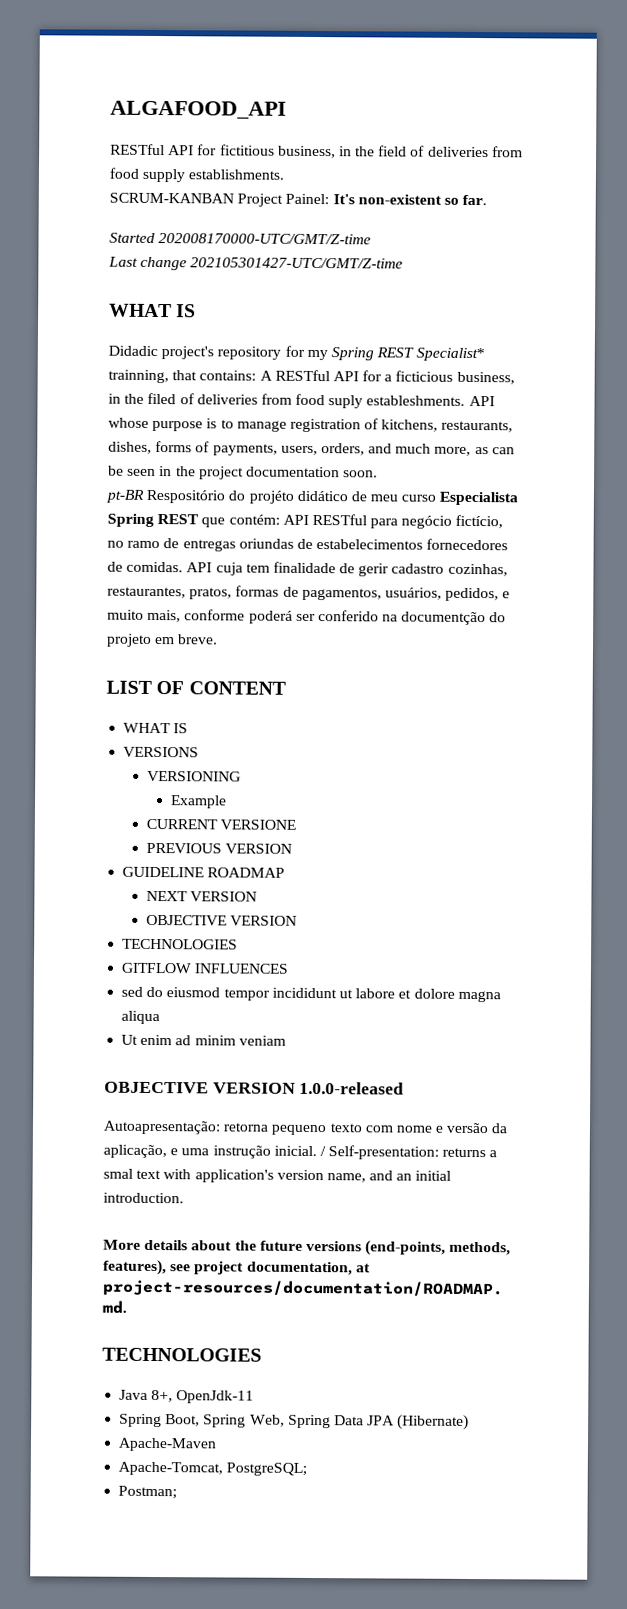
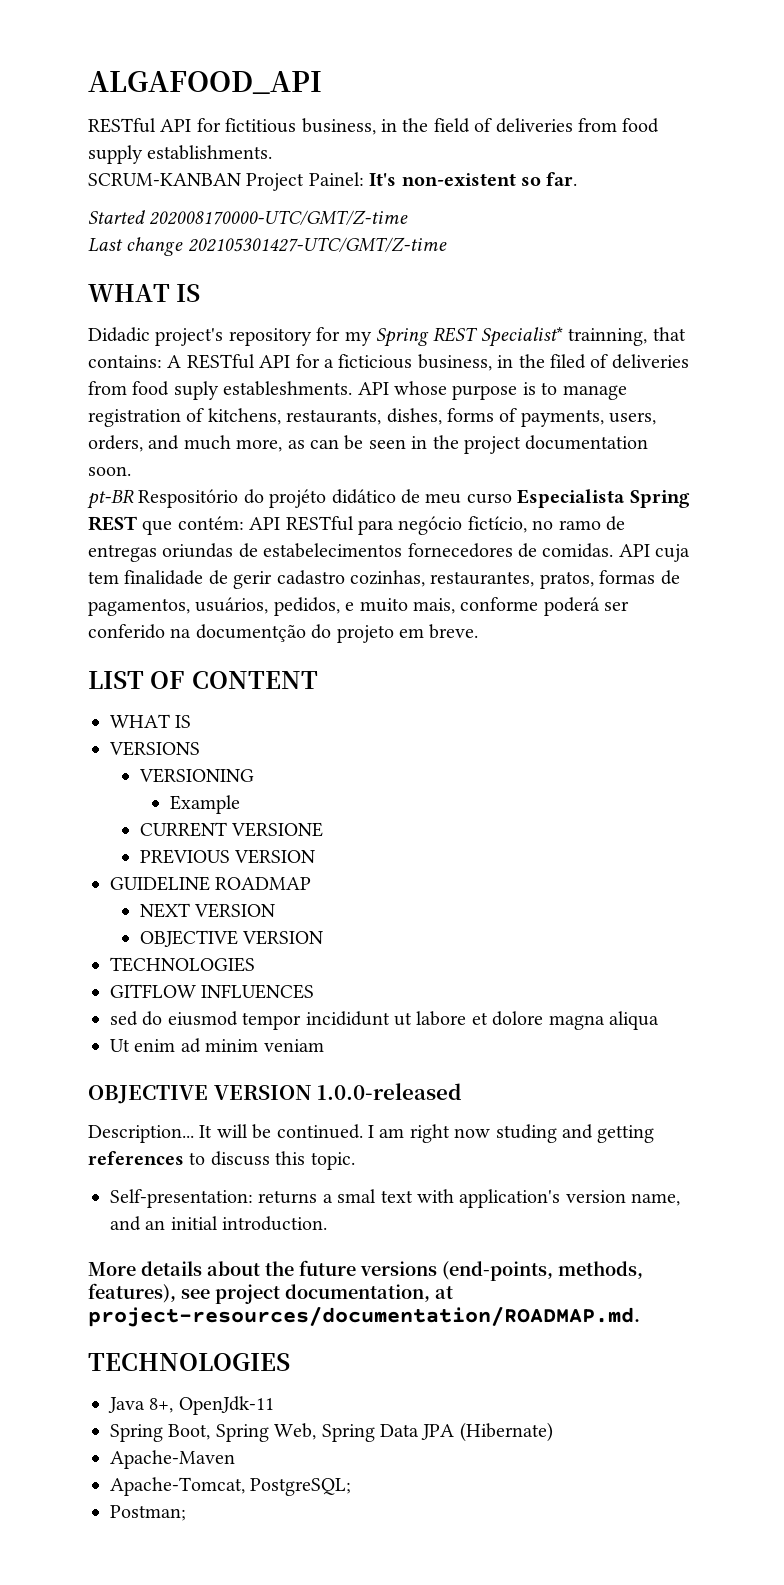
- Autoapresentação: retorna pequeno texto com nome e versão da aplicação, e uma instrução inicial. / Self-presentation: returns a smal text with application's version name, and an initial introduction.
+ Description... It will be continued. I am right now studing and getting references to discuss this topic.
+ Self-presentation: returns a smal text with application's version name, and an initial introduction.

